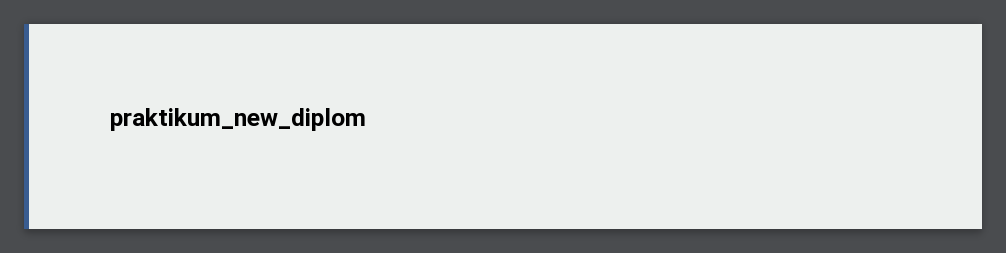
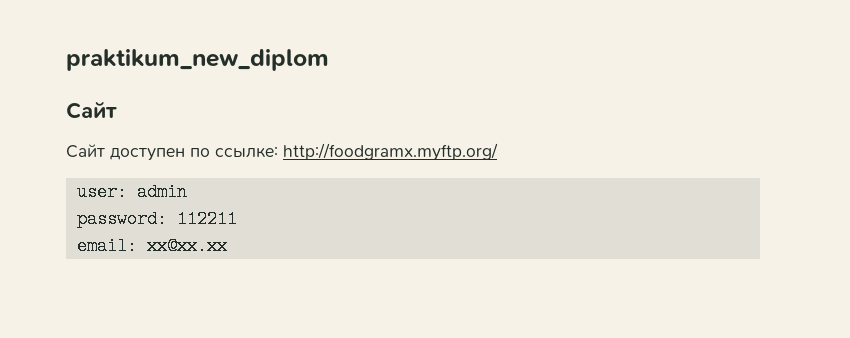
  praktikum_new_diplom
+ Сайт
+ Сайт доступен по ссылке: http://foodgramx.myftp.org/
+ user: admin
+ password: 112211
+ email: xx@xx.xx

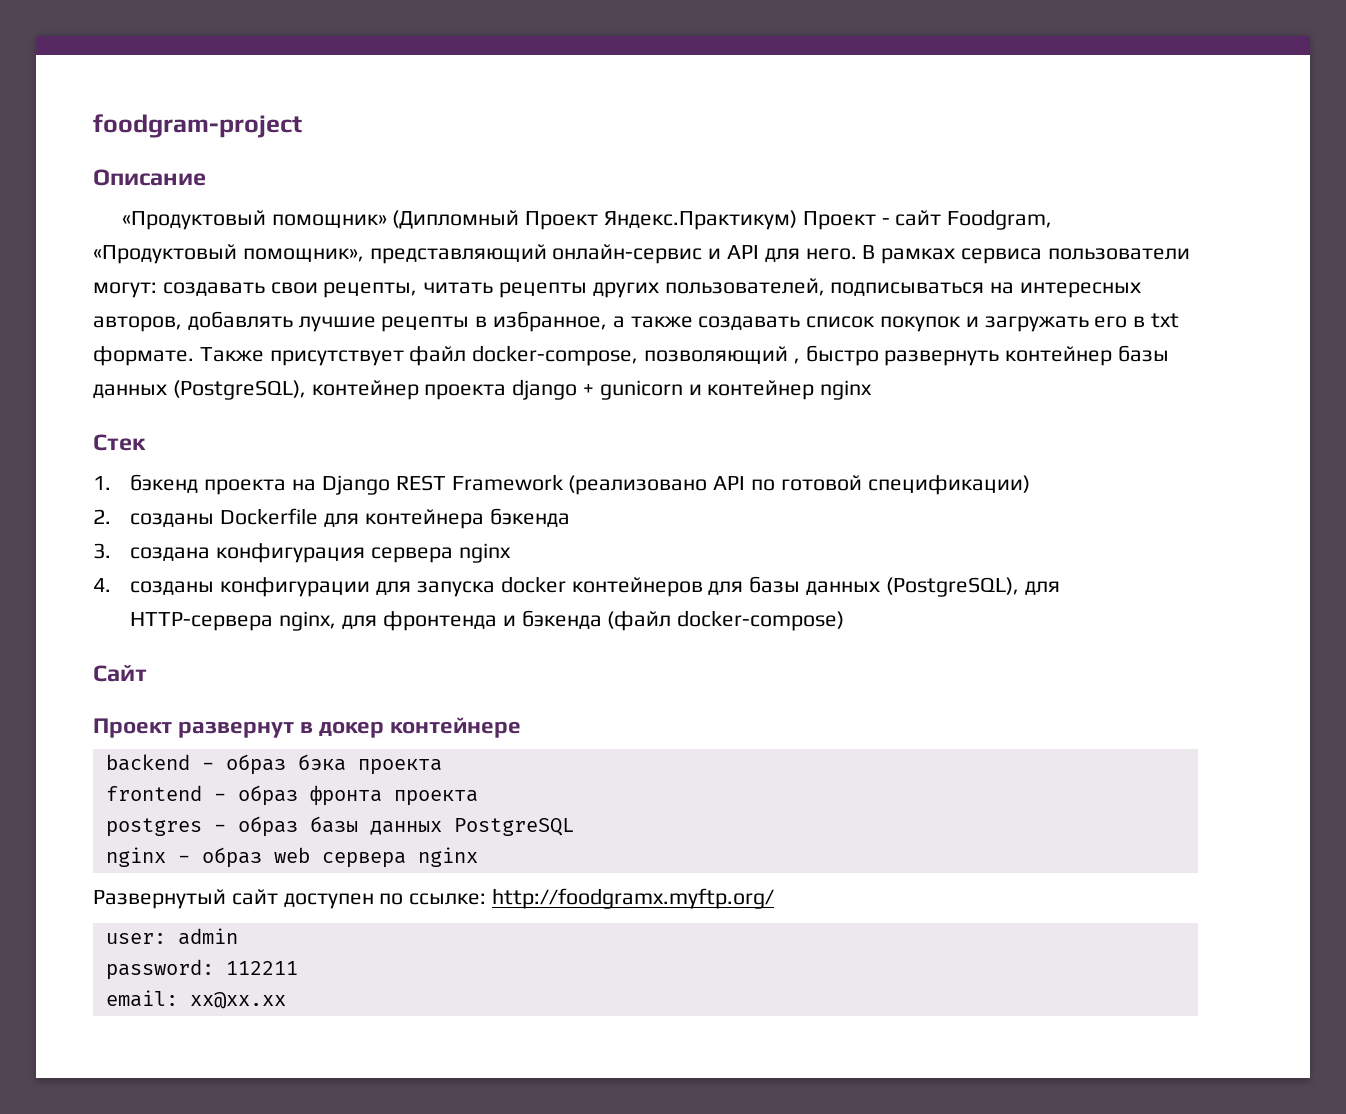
- praktikum_new_diplom
+ foodgram-project
+ Описание
+ «Продуктовый помощник» (Дипломный Проект Яндекс.Практикум) Проект - сайт Foodgram, «Продуктовый помощник», представляющий онлайн-сервис и API для него. В рамках сервиса пользователи могут: создавать свои рецепты, читать рецепты других пользователей, подписываться на интересных авторов, добавлять лучшие рецепты в избранное, а также создавать список покупок и загружать его в txt формате. Также присутствует файл docker-compose, позволяющий , быстро развернуть контейнер базы данных (PostgreSQL), контейнер проекта django + gunicorn и контейнер nginx
+ Стек
+ 1. бэкенд проекта на Django REST Framework (реализовано API по готовой спецификации)
+ 2. созданы Dockerfile для контейнера бэкенда
+ 3. создана конфигурация сервера nginx
+ 4. созданы конфигурации для запуска docker контейнеров для базы данных (PostgreSQL), для HTTP-сервера nginx, для фронтенда и бэкенда (файл docker-compose)
  Сайт
- Сайт доступен по ссылке: http://foodgramx.myftp.org/
+ Проект развернут в докер контейнере
+ backend - образ бэка проекта
+ frontend - образ фронта проекта
+ postgres - образ базы данных PostgreSQL
+ nginx - образ web сервера nginx
+ Развернутый сайт доступен по ссылке: http://foodgramx.myftp.org/

